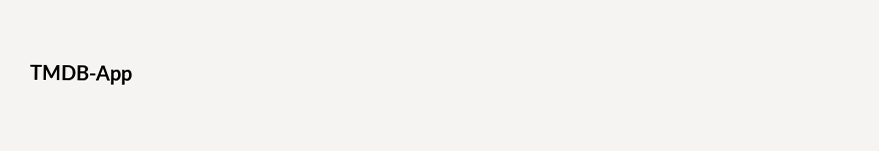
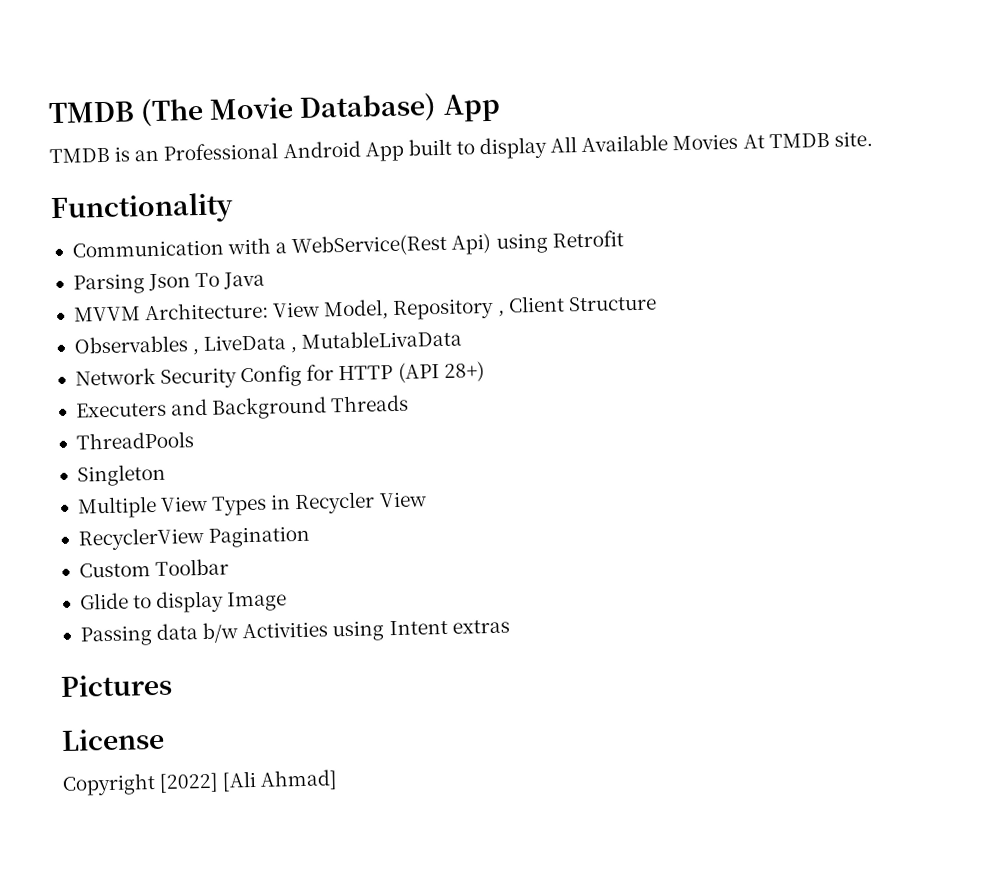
- TMDB-App
+ TMDB (The Movie Database) App
+ TMDB is an Professional Android App built to display All Available Movies At TMDB site.
+ Functionality
+ Communication with a WebService(Rest Api) using Retrofit
+ Parsing Json To Java
+ MVVM Architecture: View Model, Repository , Client Structure
+ Observables , LiveData , MutableLivaData
+ Network Security Config for HTTP (API 28+)
+ Executers and Background Threads
+ ThreadPools
+ Singleton
+ Multiple View Types in Recycler View
+ RecyclerView Pagination
+ Custom Toolbar
+ Glide to display Image
+ Passing data b/w Activities using Intent extras
+ Pictures
+ License
+ Copyright [2022] [Ali Ahmad]

